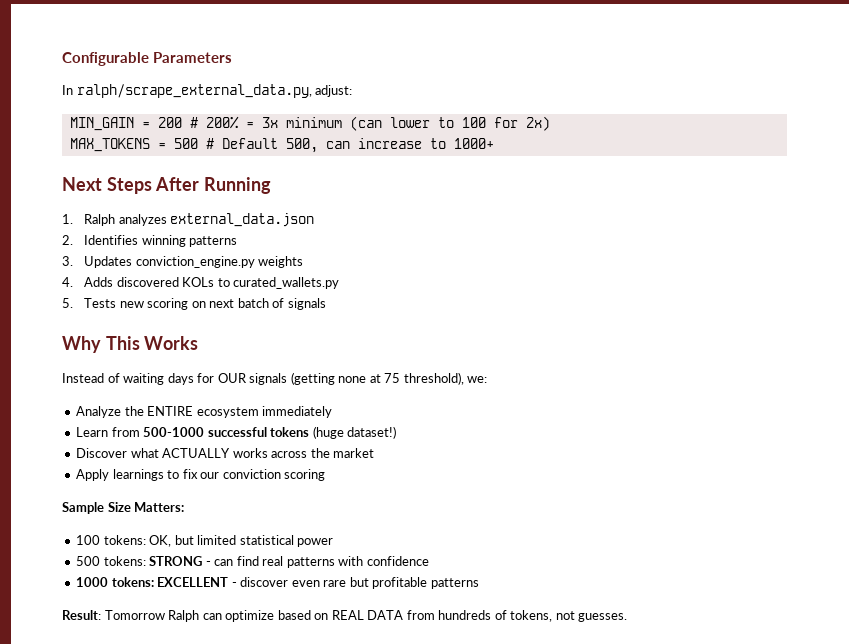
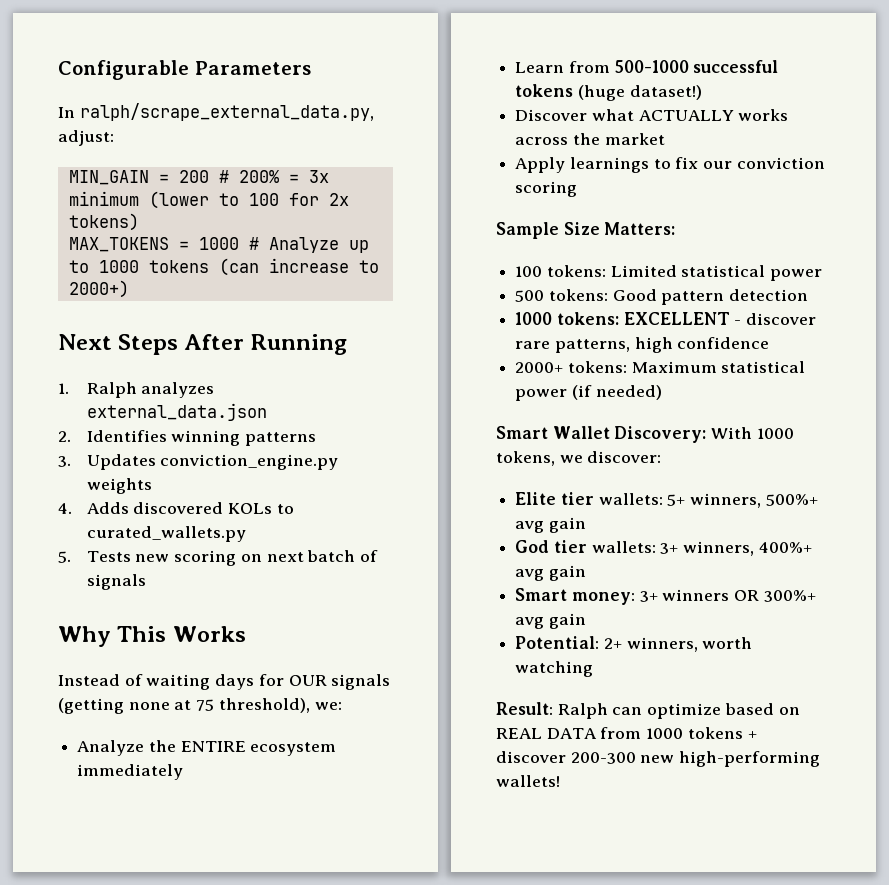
- MIN_GAIN = 200 # 200% = 3x minimum (can lower to 100 for 2x)
+ MIN_GAIN = 200 # 200% = 3x minimum (lower to 100 for 2x tokens)
- MAX_TOKENS = 500 # Default 500, can increase to 1000+
+ MAX_TOKENS = 1000 # Analyze up to 1000 tokens (can increase to 2000+)
- 100 tokens: OK, but limited statistical power
+ 100 tokens: Limited statistical power
- 500 tokens: STRONG - can find real patterns with confidence
+ 500 tokens: Good pattern detection
- 1000 tokens: EXCELLENT - discover even rare but profitable patterns
+ 1000 tokens: EXCELLENT - discover rare patterns, high confidence
+ 2000+ tokens: Maximum statistical power (if needed)
+ Smart Wallet Discovery: With 1000 tokens, we discover:
+ Elite tier wallets: 5+ winners, 500%+ avg gain
+ God tier wallets: 3+ winners, 400%+ avg gain
+ Smart money: 3+ winners OR 300%+ avg gain
+ Potential: 2+ winners, worth watching
- Result: Tomorrow Ralph can optimize based on REAL DATA from hundreds of tokens, not guesses.
+ Result: Ralph can optimize based on REAL DATA from 1000 tokens + discover 200-300 new high-performing wallets!

